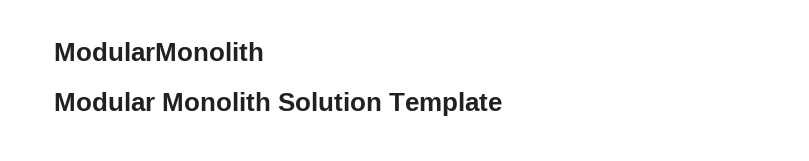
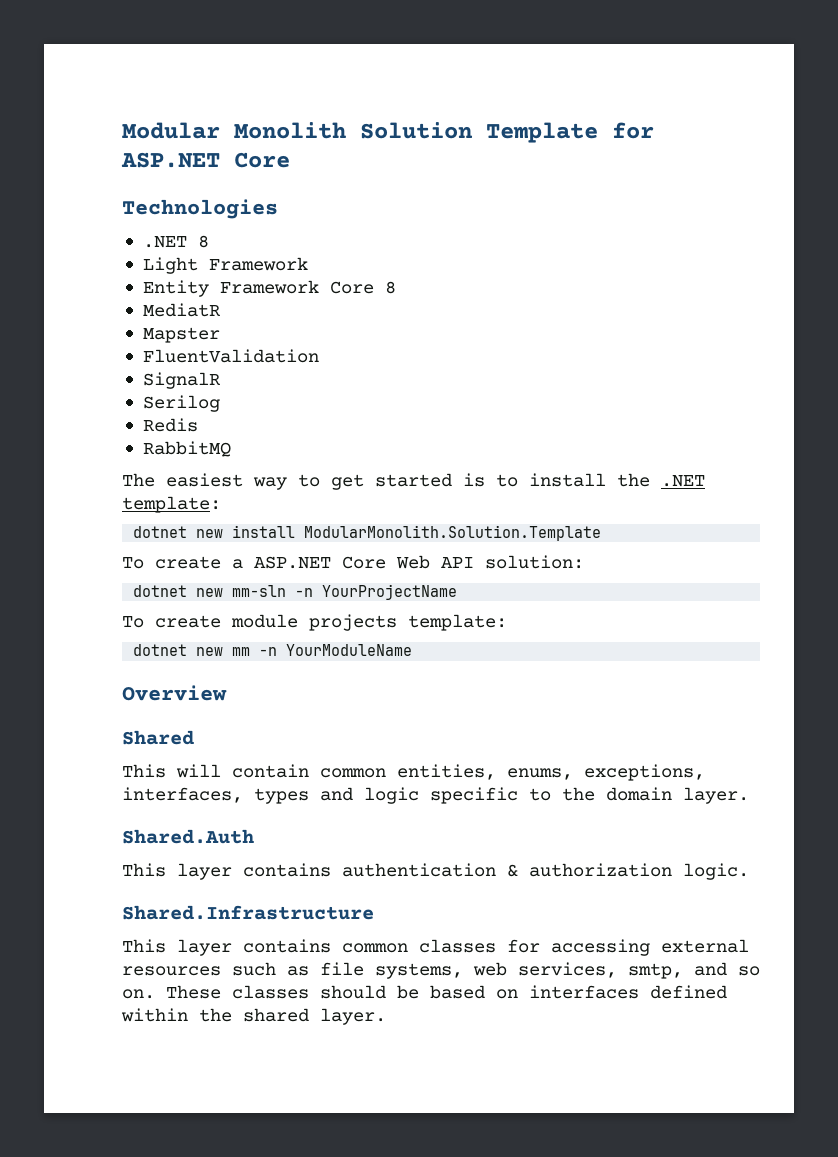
- ModularMonolith
- Modular Monolith Solution Template
+ Modular Monolith Solution Template for ASP.NET Core
+ Technologies
+ .NET 8
+ Light Framework
+ Entity Framework Core 8
+ MediatR
+ Mapster
+ FluentValidation
+ SignalR
+ Serilog
+ Redis
+ RabbitMQ
+ The easiest way to get started is to install the .NET template:
+ dotnet new install ModularMonolith.Solution.Template
+ To create a ASP.NET Core Web API solution:
+ dotnet new mm-sln -n YourProjectName
+ To create module projects template:
+ dotnet new mm -n YourModuleName
+ Overview
+ Shared
+ This will contain common entities, enums, exceptions, interfaces, types and logic specific to the domain layer.
+ Shared.Auth
+ This layer contains authentication & authorization logic.
+ Shared.Infrastructure
+ This layer contains common classes for accessing external resources such as file systems, web services, smtp, and so on. These classes should be based on interfaces defined within the shared layer.

